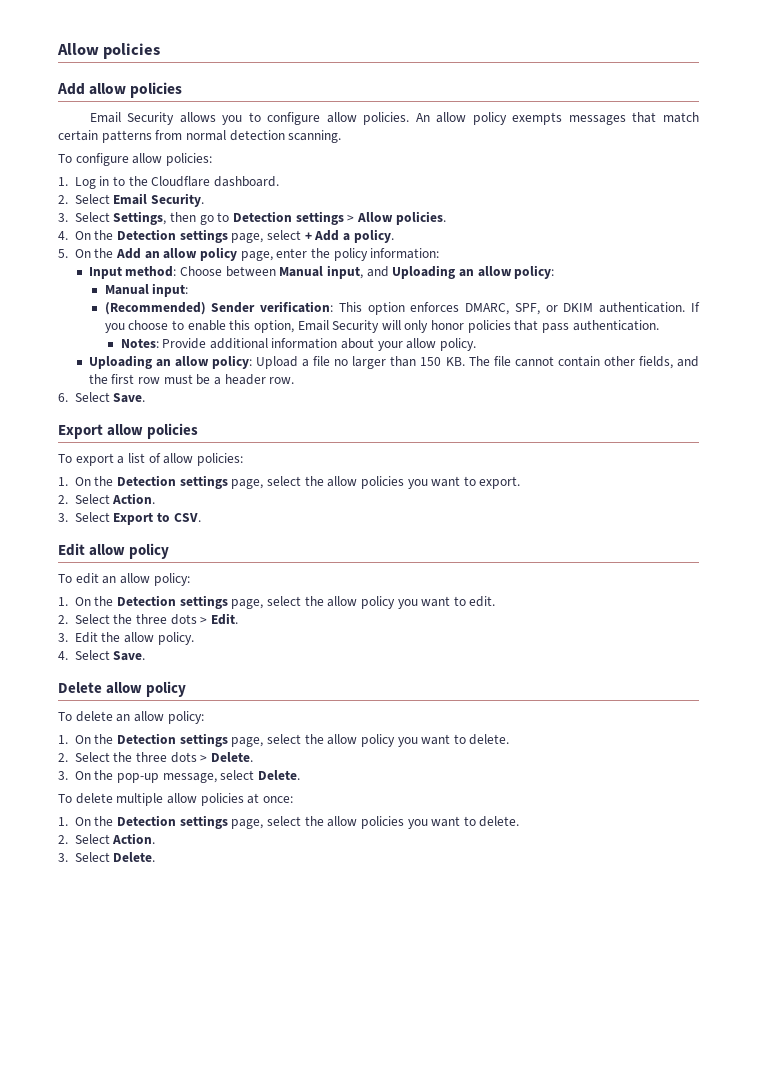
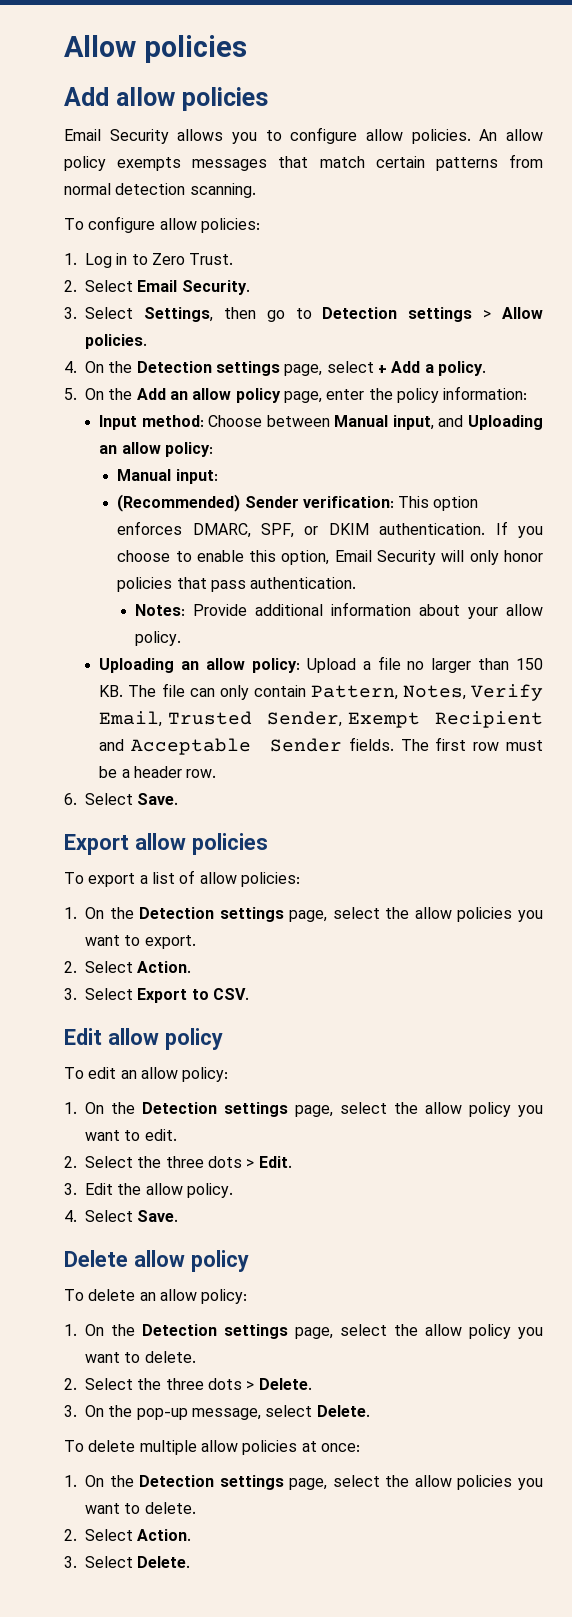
- 1. Log in to the Cloudflare dashboard.
+ 1. Log in to Zero Trust.
- Uploading an allow policy: Upload a file no larger than 150 KB. The file cannot contain other fields, and the first row must be a header row.
+ Uploading an allow policy: Upload a file no larger than 150 KB. The file can only contain Pattern, Notes, Verify Email, Trusted Sender, Exempt Recipient and Acceptable Sender fields. The first row must be a header row.

